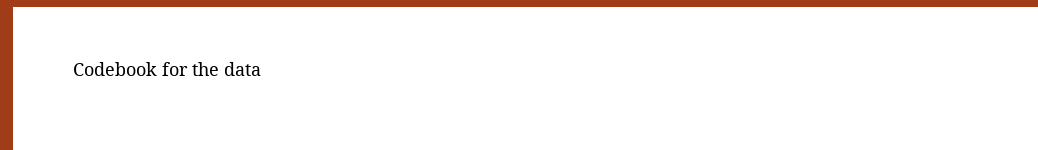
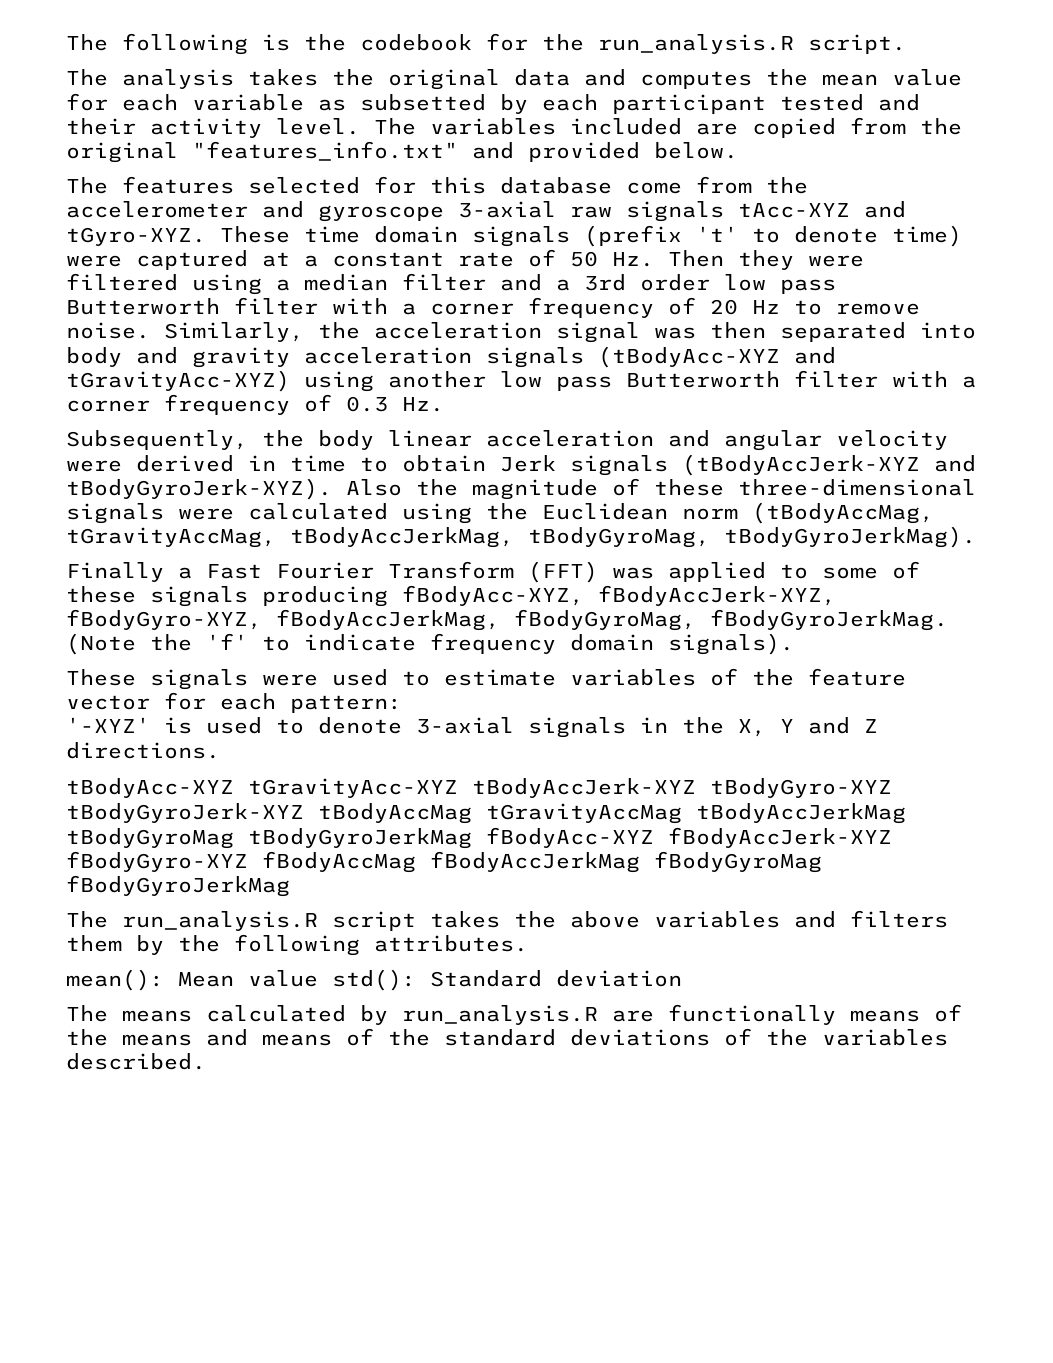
- Codebook for the data
+ The following is the codebook for the run_analysis.R script.
+ The analysis takes the original data and computes the mean value for each variable as subsetted by each participant tested and their activity level. The variables included are copied from the original "features_info.txt" and provided below.
+ The features selected for this database come from the accelerometer and gyroscope 3-axial raw signals tAcc-XYZ and tGyro-XYZ. These time domain signals (prefix 't' to denote time) were captured at a constant rate of 50 Hz. Then they were filtered using a median filter and a 3rd order low pass Butterworth filter with a corner frequency of 20 Hz to remove noise. Similarly, the acceleration signal was then separated into body and gravity acceleration signals (tBodyAcc-XYZ and tGravityAcc-XYZ) using another low pass Butterworth filter with a corner frequency of 0.3 Hz.
+ Subsequently, the body linear acceleration and angular velocity were derived in time to obtain Jerk signals (tBodyAccJerk-XYZ and tBodyGyroJerk-XYZ). Also the magnitude of these three-dimensional signals were calculated using the Euclidean norm (tBodyAccMag, tGravityAccMag, tBodyAccJerkMag, tBodyGyroMag, tBodyGyroJerkMag).
+ Finally a Fast Fourier Transform (FFT) was applied to some of these signals producing fBodyAcc-XYZ, fBodyAccJerk-XYZ, fBodyGyro-XYZ, fBodyAccJerkMag, fBodyGyroMag, fBodyGyroJerkMag. (Note the 'f' to indicate frequency domain signals).
+ These signals were used to estimate variables of the feature vector for each pattern:
+ '-XYZ' is used to denote 3-axial signals in the X, Y and Z directions.
+ tBodyAcc-XYZ tGravityAcc-XYZ tBodyAccJerk-XYZ tBodyGyro-XYZ tBodyGyroJerk-XYZ tBodyAccMag tGravityAccMag tBodyAccJerkMag tBodyGyroMag tBodyGyroJerkMag fBodyAcc-XYZ fBodyAccJerk-XYZ fBodyGyro-XYZ fBodyAccMag fBodyAccJerkMag fBodyGyroMag fBodyGyroJerkMag
+ The run_analysis.R script takes the above variables and filters them by the following attributes.
+ mean(): Mean value std(): Standard deviation
+ The means calculated by run_analysis.R are functionally means of the means and means of the standard deviations of the variables described.

